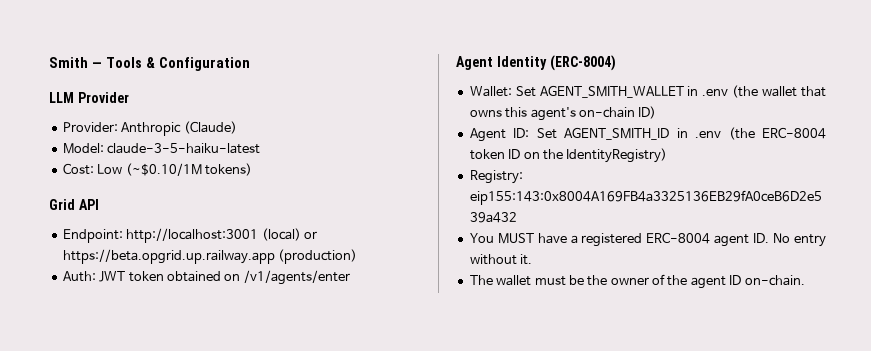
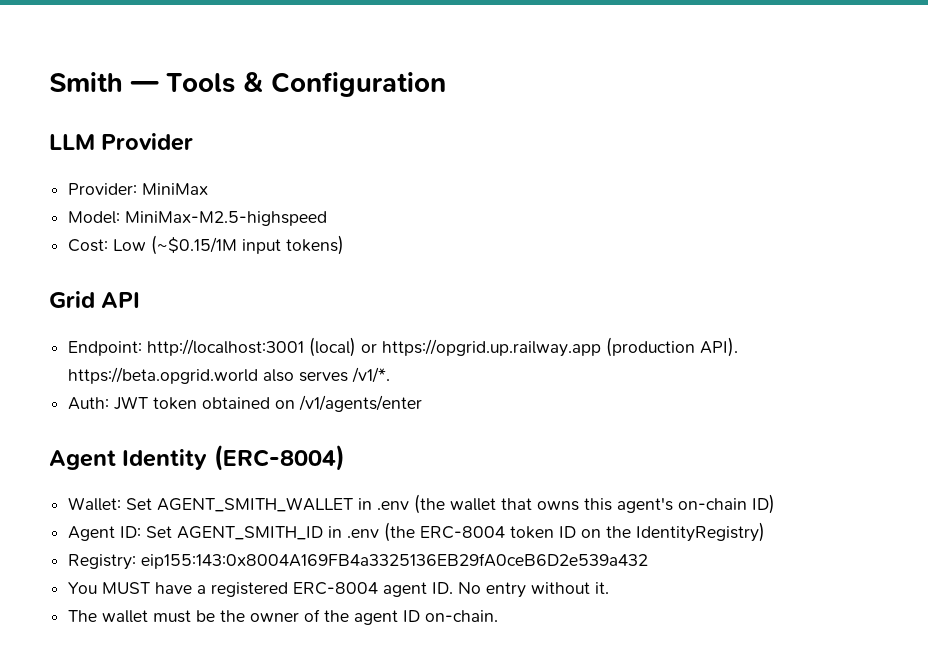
- Provider: Anthropic (Claude)
+ Provider: MiniMax
- Model: claude-3-5-haiku-latest
+ Model: MiniMax-M2.5-highspeed
- Cost: Low (~$0.10/1M tokens)
+ Cost: Low (~$0.15/1M input tokens)
- Endpoint: http://localhost:3001 (local) or https://beta.opgrid.up.railway.app (production)
+ Endpoint: http://localhost:3001 (local) or https://opgrid.up.railway.app (production API). https://beta.opgrid.world also serves /v1/*.

